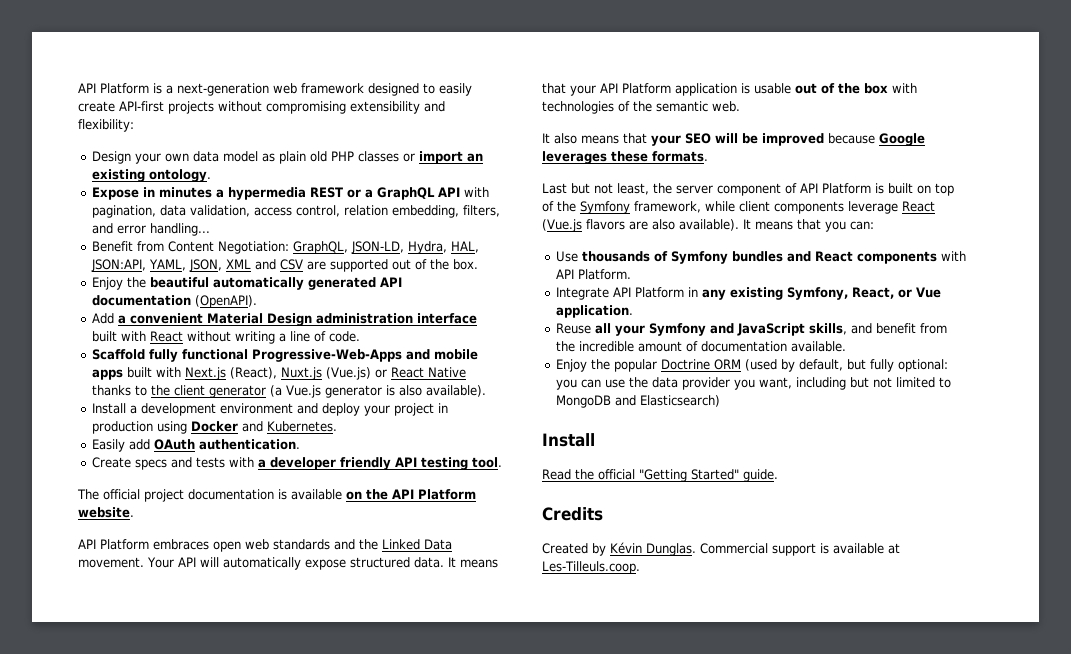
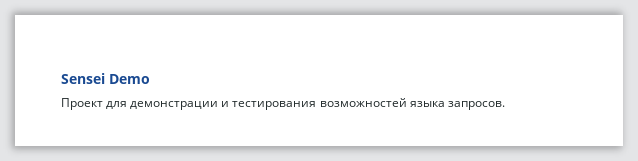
- API Platform is a next-generation web framework designed to easily create API-first projects without compromising extensibility and flexibility:
- Design your own data model as plain old PHP classes or import an existing ontology.
- Expose in minutes a hypermedia REST or a GraphQL API with pagination, data validation, access control, relation embedding, filters, and error handling...
- Benefit from Content Negotiation: GraphQL, JSON-LD, Hydra, HAL, JSON:API, YAML, JSON, XML and CSV are supported out of the box.
- Enjoy the beautiful automatically generated API documentation (OpenAPI).
- Add a convenient Material Design administration interface built with React without writing a line of code.
- Scaffold fully functional Progressive-Web-Apps and mobile apps built with Next.js (React), Nuxt.js (Vue.js) or React Native thanks to the client generator (a Vue.js generator is also available).
- Install a development environment and deploy your project in production using Docker and Kubernetes.
- Easily add OAuth authentication.
- Create specs and tests with a developer friendly API testing tool.
- The official project documentation is available on the API Platform website.
- API Platform embraces open web standards and the Linked Data movement. Your API will automatically expose structured data. It means that your API Platform application is usable out of the box with technologies of the semantic web.
- It also means that your SEO will be improved because Google leverages these formats.
- Last but not least, the server component of API Platform is built on top of the Symfony framework, while client components leverage React (Vue.js flavors are also available). It means that you can:
- Use thousands of Symfony bundles and React components with API Platform.
- Integrate API Platform in any existing Symfony, React, or Vue application.
- Reuse all your Symfony and JavaScript skills, and benefit from the incredible amount of documentation available.
- Enjoy the popular Doctrine ORM (used by default, but fully optional: you can use the data provider you want, including but not limited to MongoDB and Elasticsearch)
- Install
- Read the official "Getting Started" guide.
- Credits
- Created by Kévin Dunglas. Commercial support is available at Les-Tilleuls.coop.
+ Sensei Demo
+ Проект для демонстрации и тестирования возможностей языка запросов.

